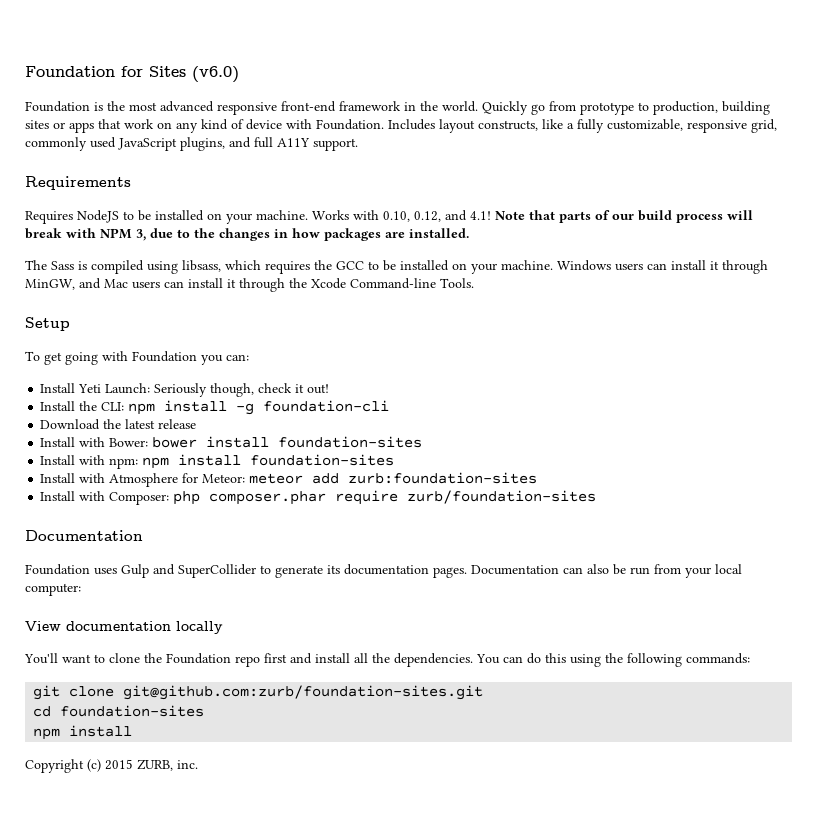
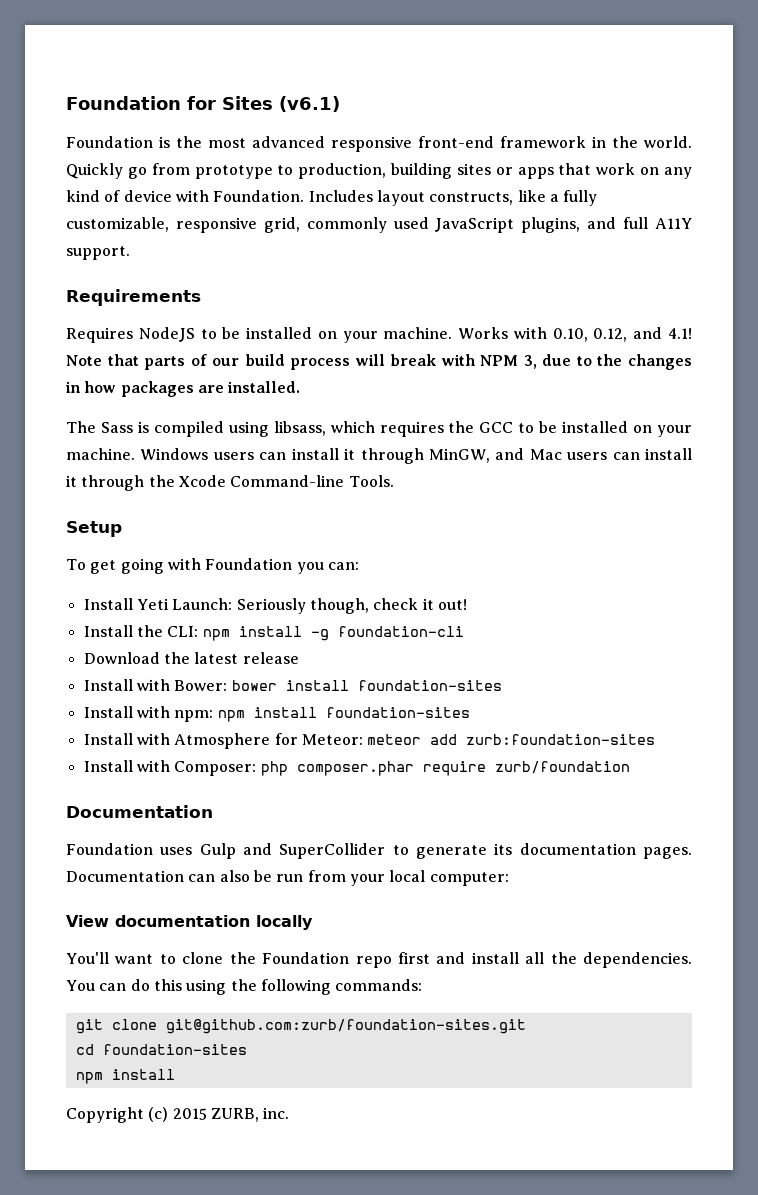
- Foundation for Sites (v6.0)
+ Foundation for Sites (v6.1)
- Install with Composer: php composer.phar require zurb/foundation-sites
+ Install with Composer: php composer.phar require zurb/foundation

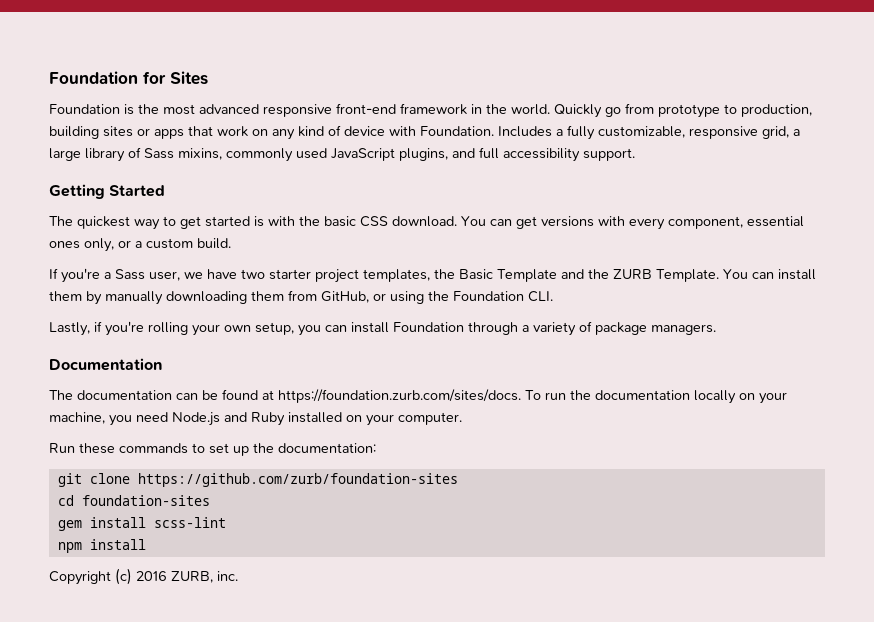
- Foundation for Sites (v6.1)
+ Foundation for Sites
- Includes layout constructs, like a fully customizable, responsive grid, commonly used JavaScript plugins, and full A11Y support.
+ Includes a fully customizable, responsive grid, a large library of Sass mixins, commonly used JavaScript plugins, and full accessibility support.
- Requirements
- Requires NodeJS to be installed on your machine. Works with 0.10, 0.12, and 4.1! Note that parts of our build process will break with NPM 3, due to the changes in how packages are installed.
- The Sass is compiled using libsass, which requires the GCC to be installed on your machine. Windows users can install it through MinGW, and Mac users can install it through the Xcode Command-line Tools.
- Setup
- To get going with Foundation you can:
- Install Yeti Launch: Seriously though, check it out!
- Install the CLI: npm install -g foundation-cli
- Download the latest release
- Install with Bower: bower install foundation-sites
- Install with npm: npm install foundation-sites
- Install with Atmosphere for Meteor: meteor add zurb:foundation-sites
- Install with Composer: php composer.phar require zurb/foundation
+ Getting Started
+ The quickest way to get started is with the basic CSS download. You can get versions with every component, essential ones only, or a custom build.
+ If you're a Sass user, we have two starter project templates, the Basic Template and the ZURB Template. You can install them by manually downloading them from GitHub, or using the Foundation CLI.
+ Lastly, if you're rolling your own setup, you can install Foundation through a variety of package managers.
  Documentation
- Foundation uses Gulp and SuperCollider to generate its documentation pages. Documentation can also be run from your local computer:
- View documentation locally
- You'll want to clone the Foundation repo first and install all the dependencies. You can do this using the following commands:
+ The documentation can be found at https://foundation.zurb.com/sites/docs. To run the documentation locally on your machine, you need Node.js and Ruby installed on your computer.
+ Run these commands to set up the documentation:
- git clone git@github.com:zurb/foundation-sites.git
+ git clone https://github.com/zurb/foundation-sites
+ gem install scss-lint
- Copyright (c) 2015 ZURB, inc.
+ Copyright (c) 2016 ZURB, inc.

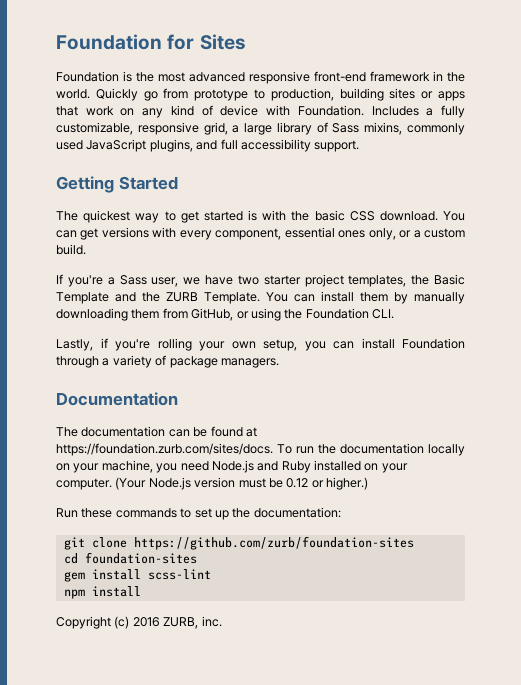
+ (Your Node.js version must be 0.12 or higher.)

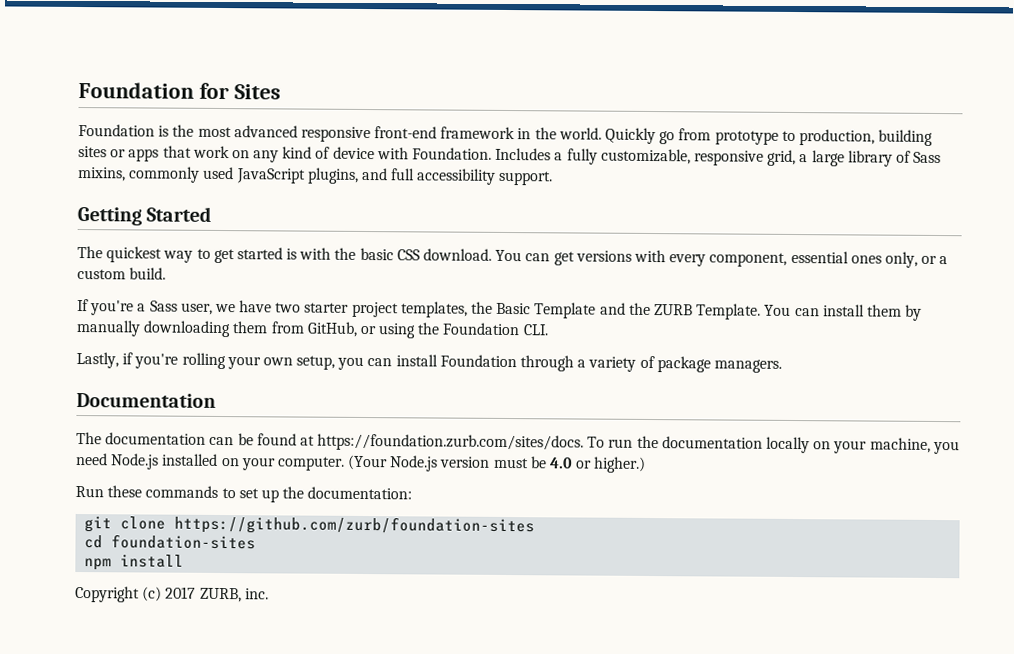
- The documentation can be found at https://foundation.zurb.com/sites/docs. To run the documentation locally on your machine, you need Node.js and Ruby installed on your computer.
+ The documentation can be found at https://foundation.zurb.com/sites/docs. To run the documentation locally on your machine, you need Node.js installed on your computer.
- (Your Node.js version must be 0.12 or higher.)
+ (Your Node.js version must be 4.0 or higher.)
- gem install scss-lint
- Copyright (c) 2016 ZURB, inc.
+ Copyright (c) 2017 ZURB, inc.

